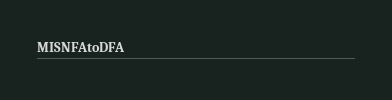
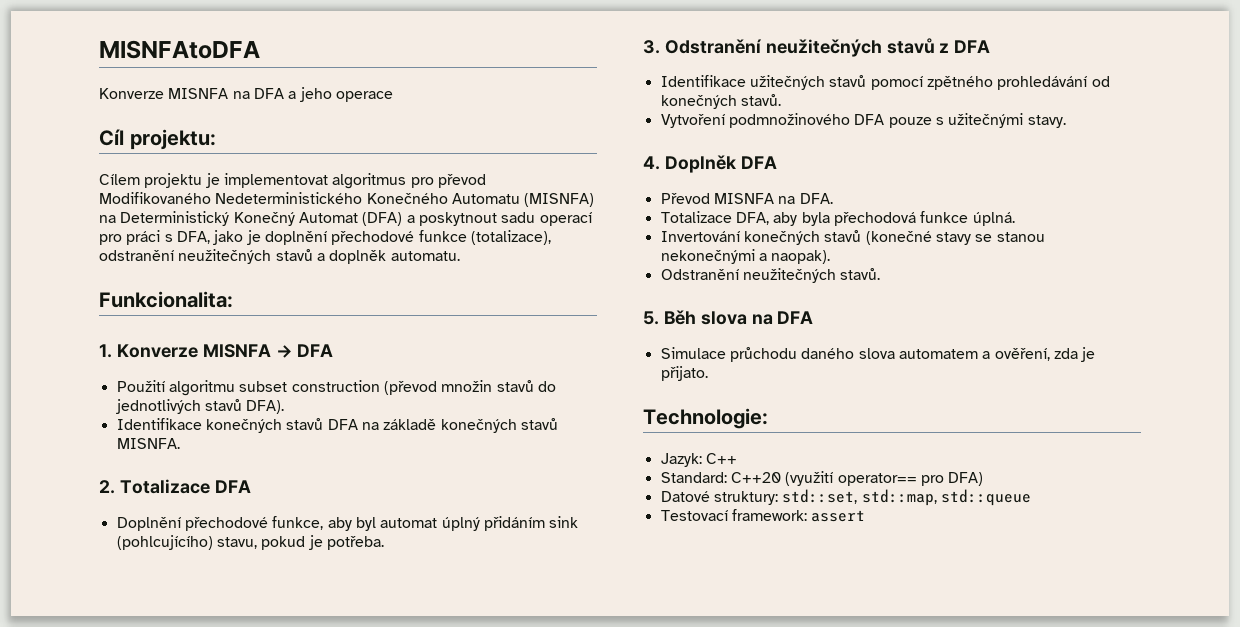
+ Konverze MISNFA na DFA a jeho operace
+ Cíl projektu:
+ Cílem projektu je implementovat algoritmus pro převod Modifikovaného Nedeterministického Konečného Automatu (MISNFA) na Deterministický Konečný Automat (DFA) a poskytnout sadu operací pro práci s DFA, jako je doplnění přechodové funkce (totalizace), odstranění neužitečných stavů a doplněk automatu.
+ Funkcionalita:
+ 1. Konverze MISNFA → DFA
+ Použití algoritmu subset construction (převod množin stavů do jednotlivých stavů DFA).
+ Identifikace konečných stavů DFA na základě konečných stavů MISNFA.
+ 2. Totalizace DFA
+ Doplnění přechodové funkce, aby byl automat úplný přidáním sink (pohlcujícího) stavu, pokud je potřeba.
+ 3. Odstranění neužitečných stavů z DFA
+ Identifikace užitečných stavů pomocí zpětného prohledávání od konečných stavů.
+ Vytvoření podmnožinového DFA pouze s užitečnými stavy.
+ 4. Doplněk DFA
+ Převod MISNFA na DFA.
+ Totalizace DFA, aby byla přechodová funkce úplná.
+ Invertování konečných stavů (konečné stavy se stanou nekonečnými a naopak).
+ Odstranění neužitečných stavů.
+ 5. Běh slova na DFA
+ Simulace průchodu daného slova automatem a ověření, zda je přijato.
+ Technologie:
+ Jazyk: C++
+ Standard: C++20 (využití operator== pro DFA)
+ Datové struktury: std::set, std::map, std::queue
+ Testovací framework: assert

